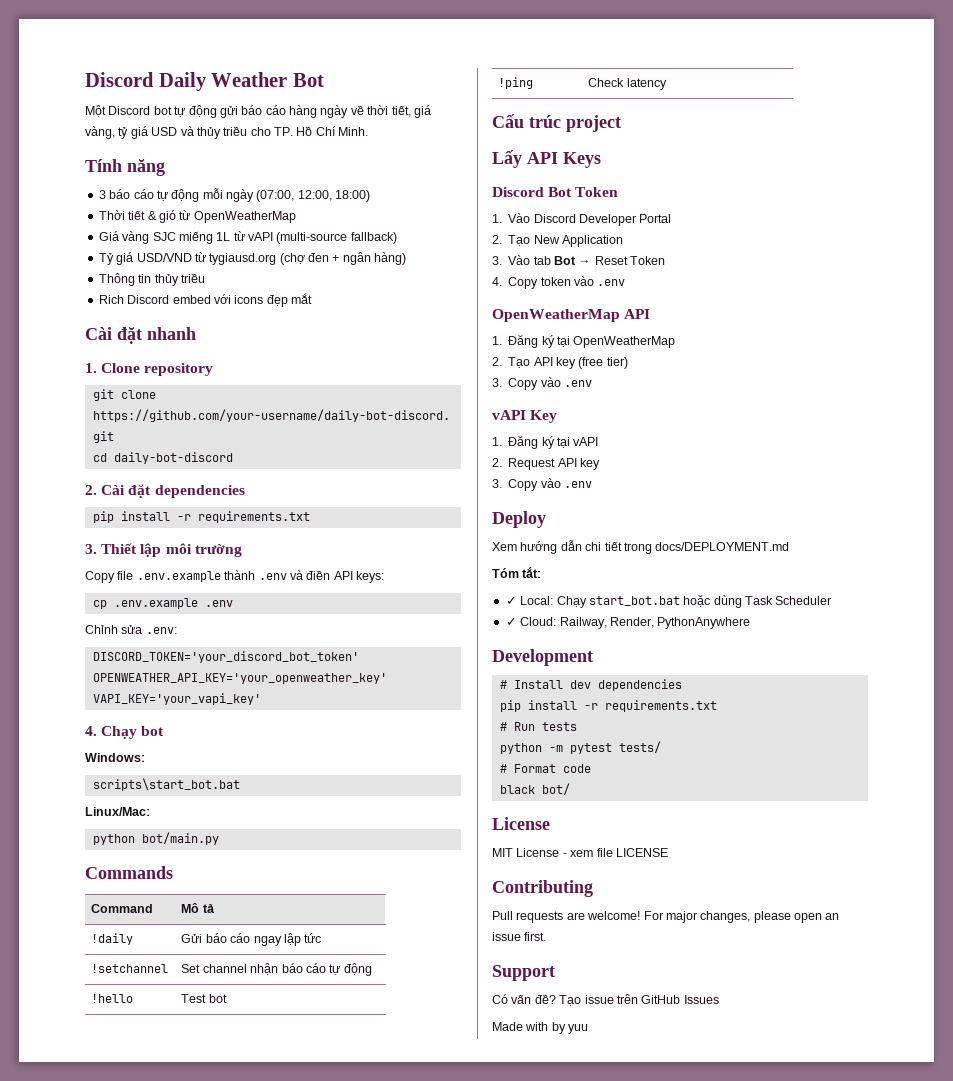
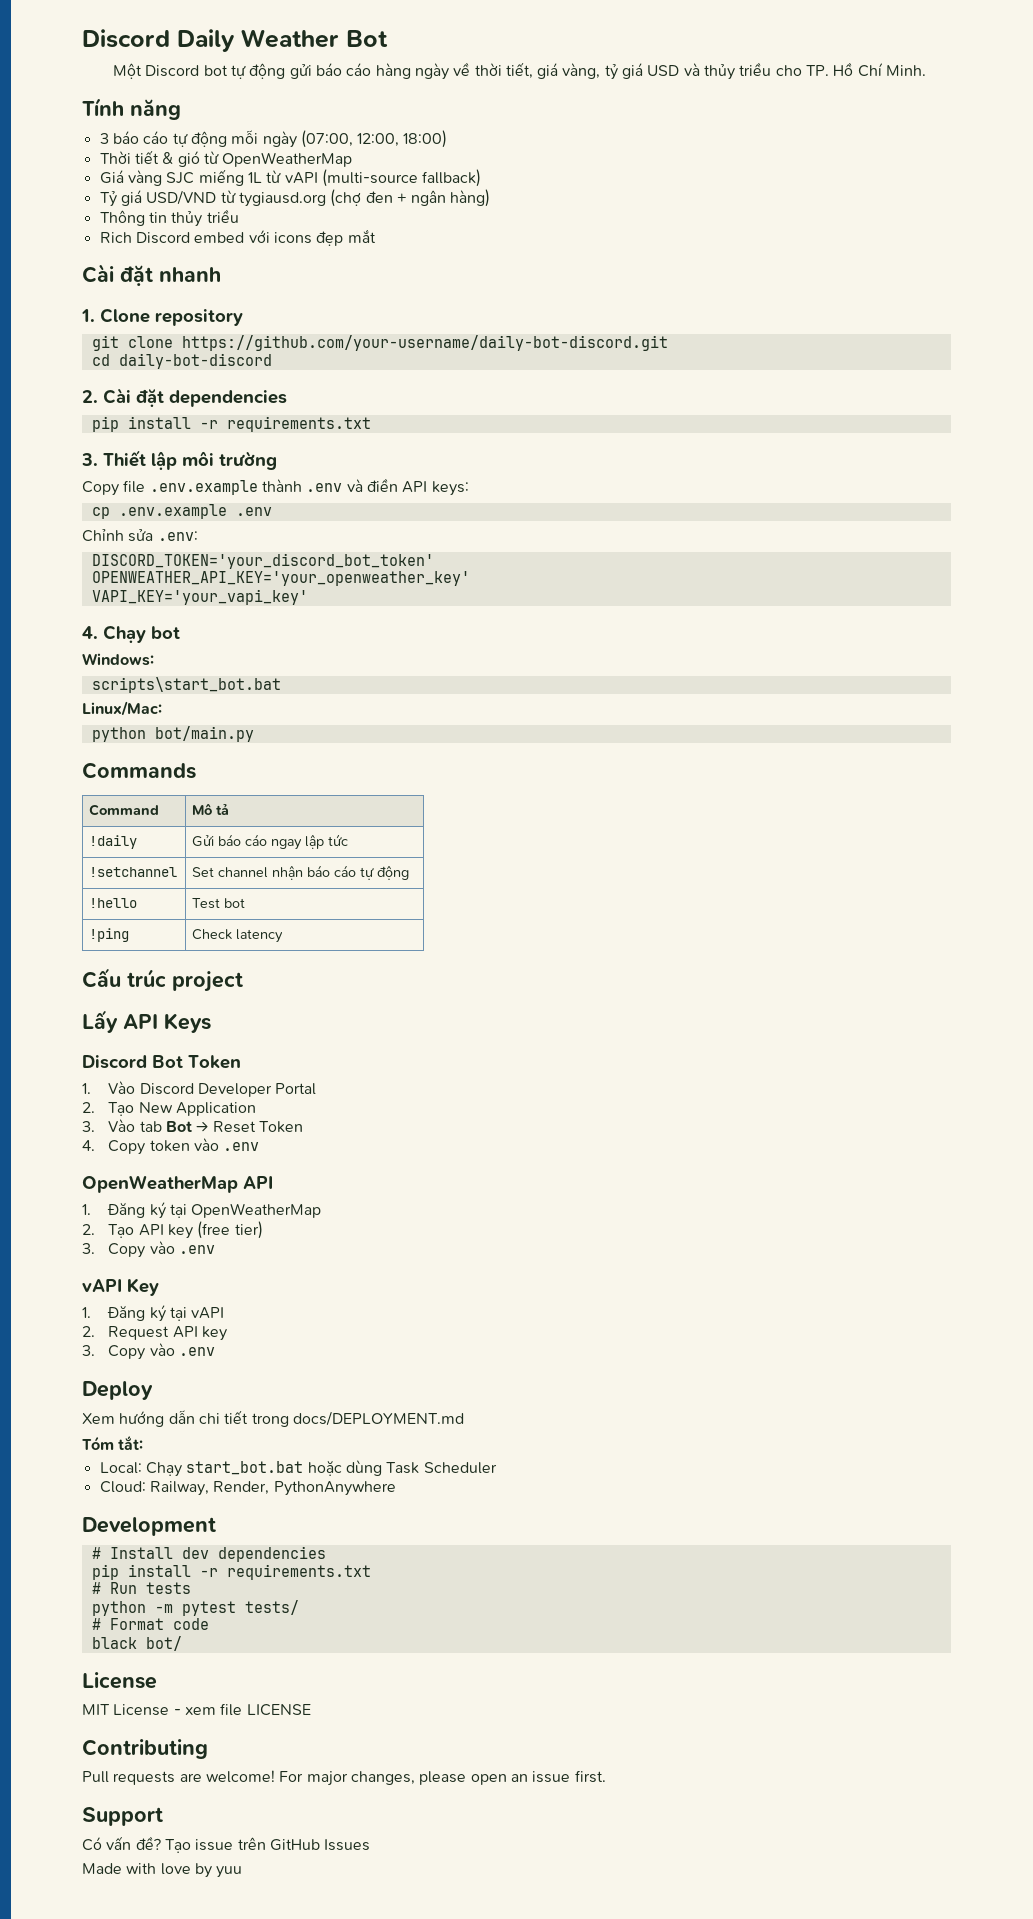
- ✓ Local: Chạy start_bot.bat hoặc dùng Task Scheduler
+ Local: Chạy start_bot.bat hoặc dùng Task Scheduler
- ✓ Cloud: Railway, Render, PythonAnywhere
+ Cloud: Railway, Render, PythonAnywhere
- Made with by yuu
+ Made with love by yuu

